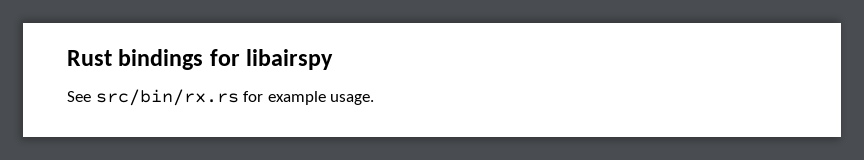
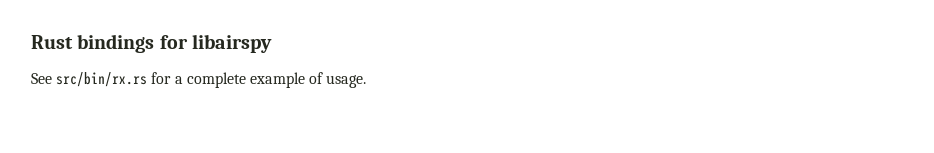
- See src/bin/rx.rs for example usage.
+ See src/bin/rx.rs for a complete example of usage.

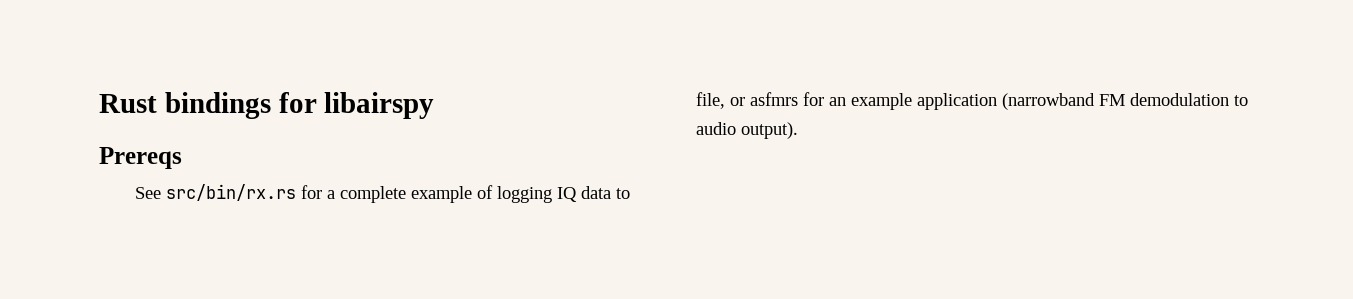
+ Prereqs
- See src/bin/rx.rs for a complete example of usage.
+ See src/bin/rx.rs for a complete example of logging IQ data to file, or asfmrs for an example application (narrowband FM demodulation to audio output).

